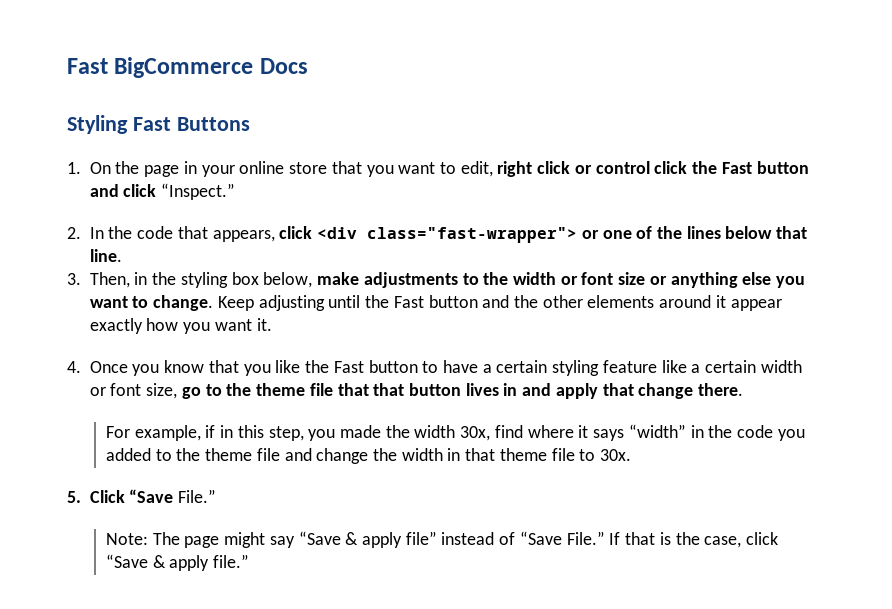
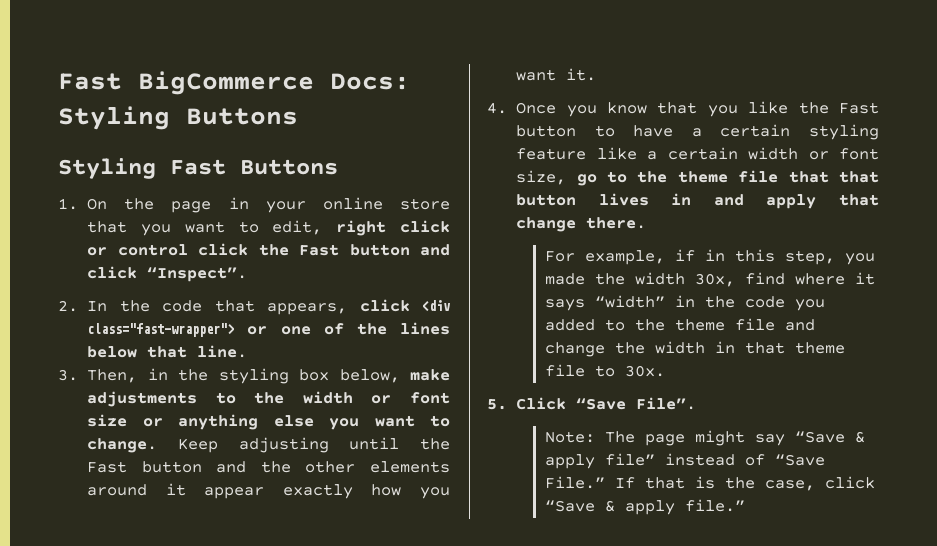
- Fast BigCommerce Docs
+ Fast BigCommerce Docs: Styling Buttons
- 1. On the page in your online store that you want to edit, right click or control click the Fast button and click “Inspect.”
+ 1. On the page in your online store that you want to edit, right click or control click the Fast button and click “Inspect”.
- 5. Click “Save File.”
+ 5. Click “Save File”.

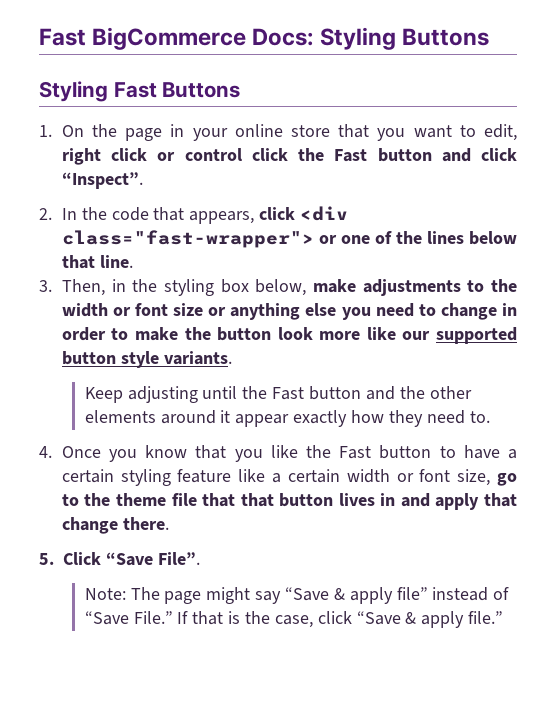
- 3. Then, in the styling box below, make adjustments to the width or font size or anything else you want to change. Keep adjusting until the Fast button and the other elements around it appear exactly how you want it.
+ 3. Then, in the styling box below, make adjustments to the width or font size or anything else you need to change in order to make the button look more like our supported button style variants.
+ Keep adjusting until the Fast button and the other elements around it appear exactly how they need to.
- For example, if in this step, you made the width 30x, find where it says “width” in the code you added to the theme file and change the width in that theme file to 30x.

